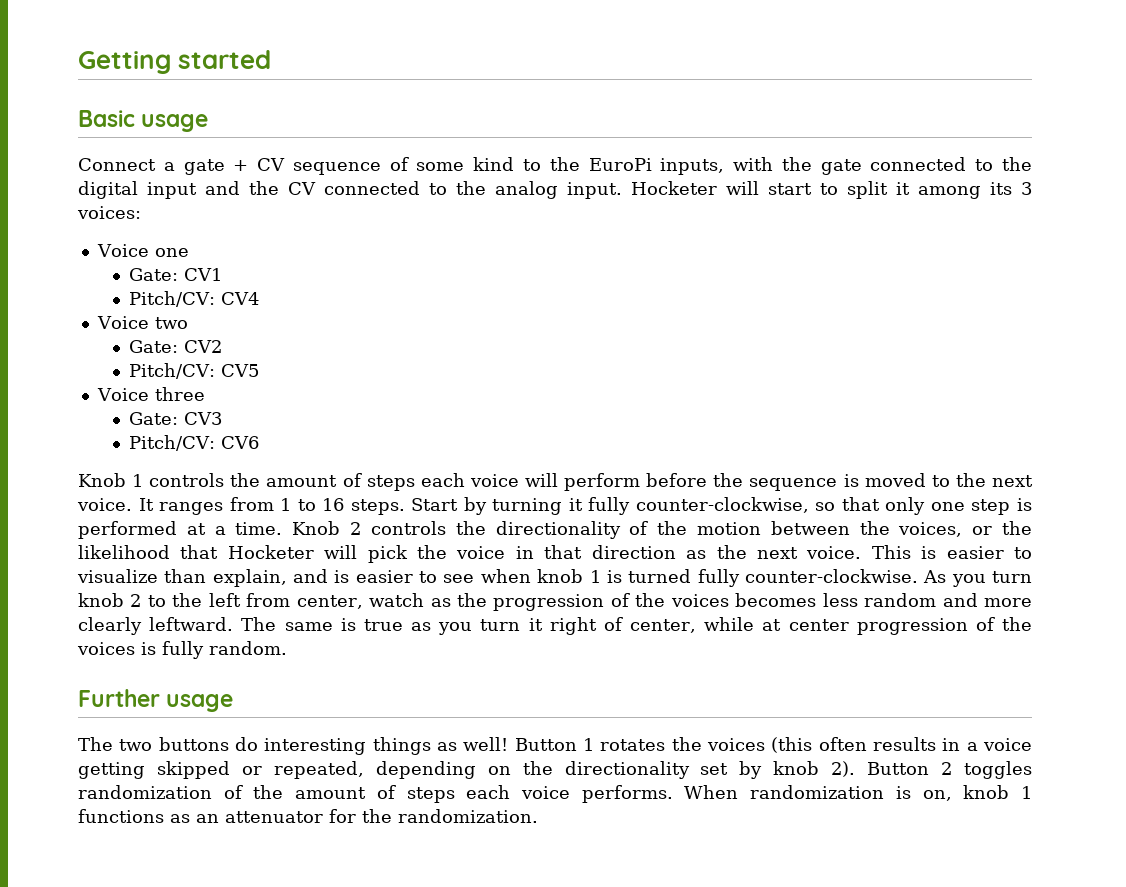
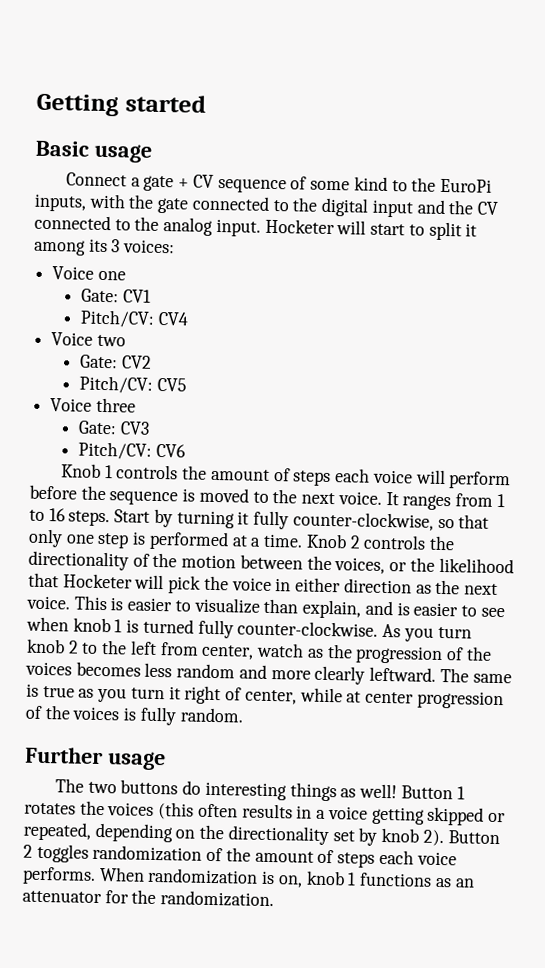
- Knob 2 controls the directionality of the motion between the voices, or the likelihood that Hocketer will pick the voice in that direction as the next voice.
+ Knob 2 controls the directionality of the motion between the voices, or the likelihood that Hocketer will pick the voice in either direction as the next voice.

